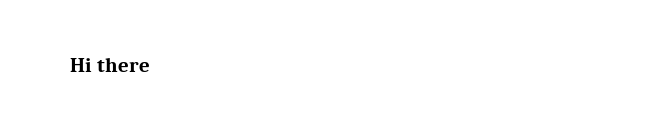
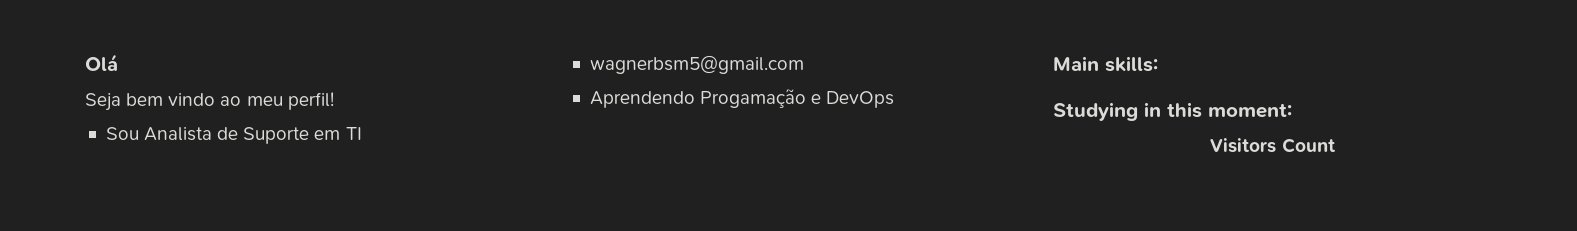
- Hi there
+ Olá
+ Seja bem vindo ao meu perfil!
+ Sou Analista de Suporte em TI
+ wagnerbsm5@gmail.com
+ Aprendendo Progamação e DevOps
+ Main skills:
+ Studying in this moment:
+ Visitors Count

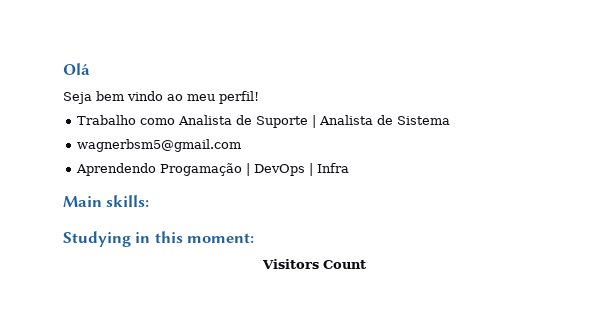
- Sou Analista de Suporte em TI
+ Trabalho como Analista de Suporte | Analista de Sistema
- Aprendendo Progamação e DevOps
+ Aprendendo Progamação | DevOps | Infra

